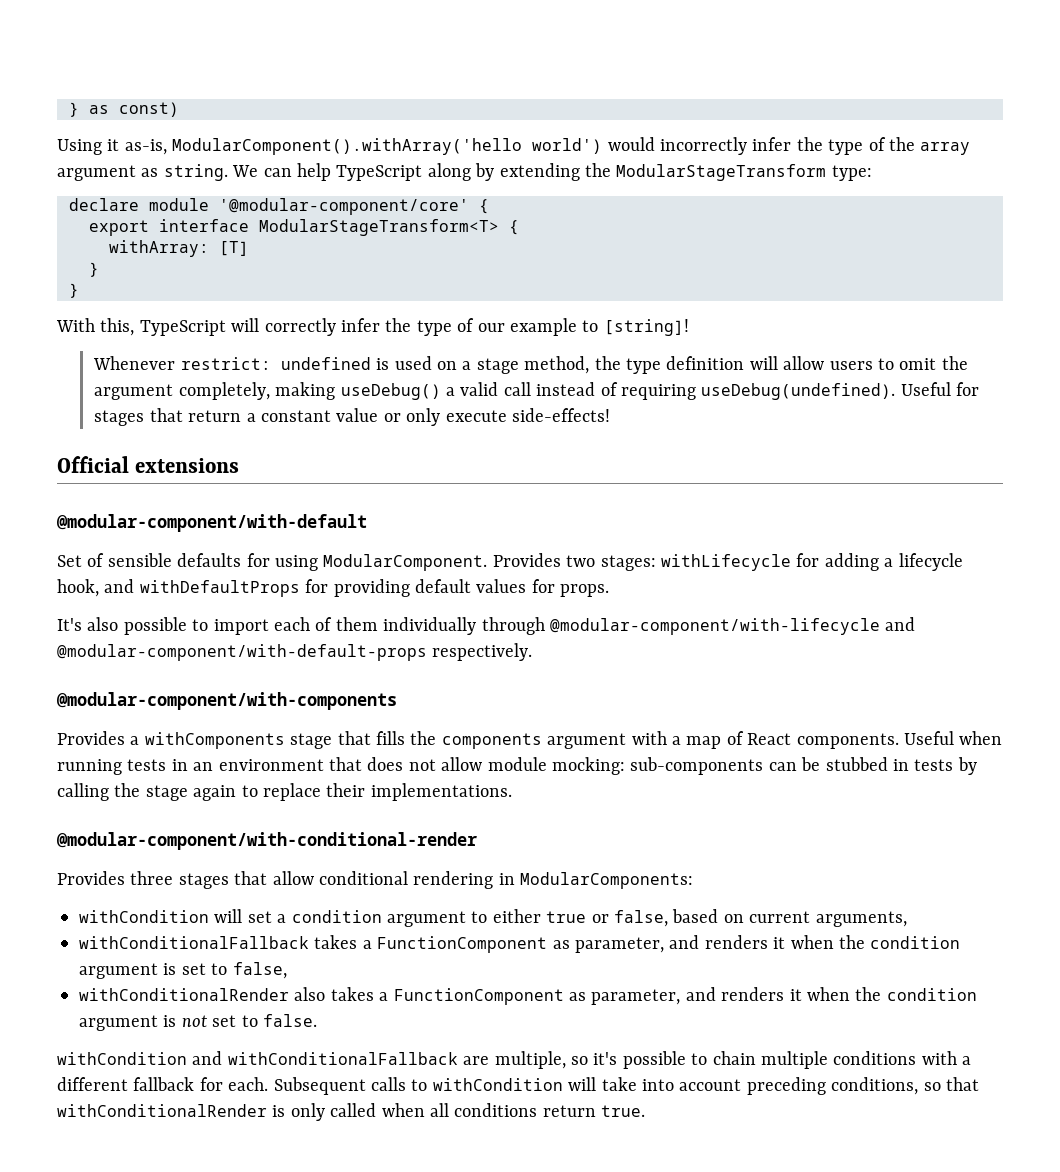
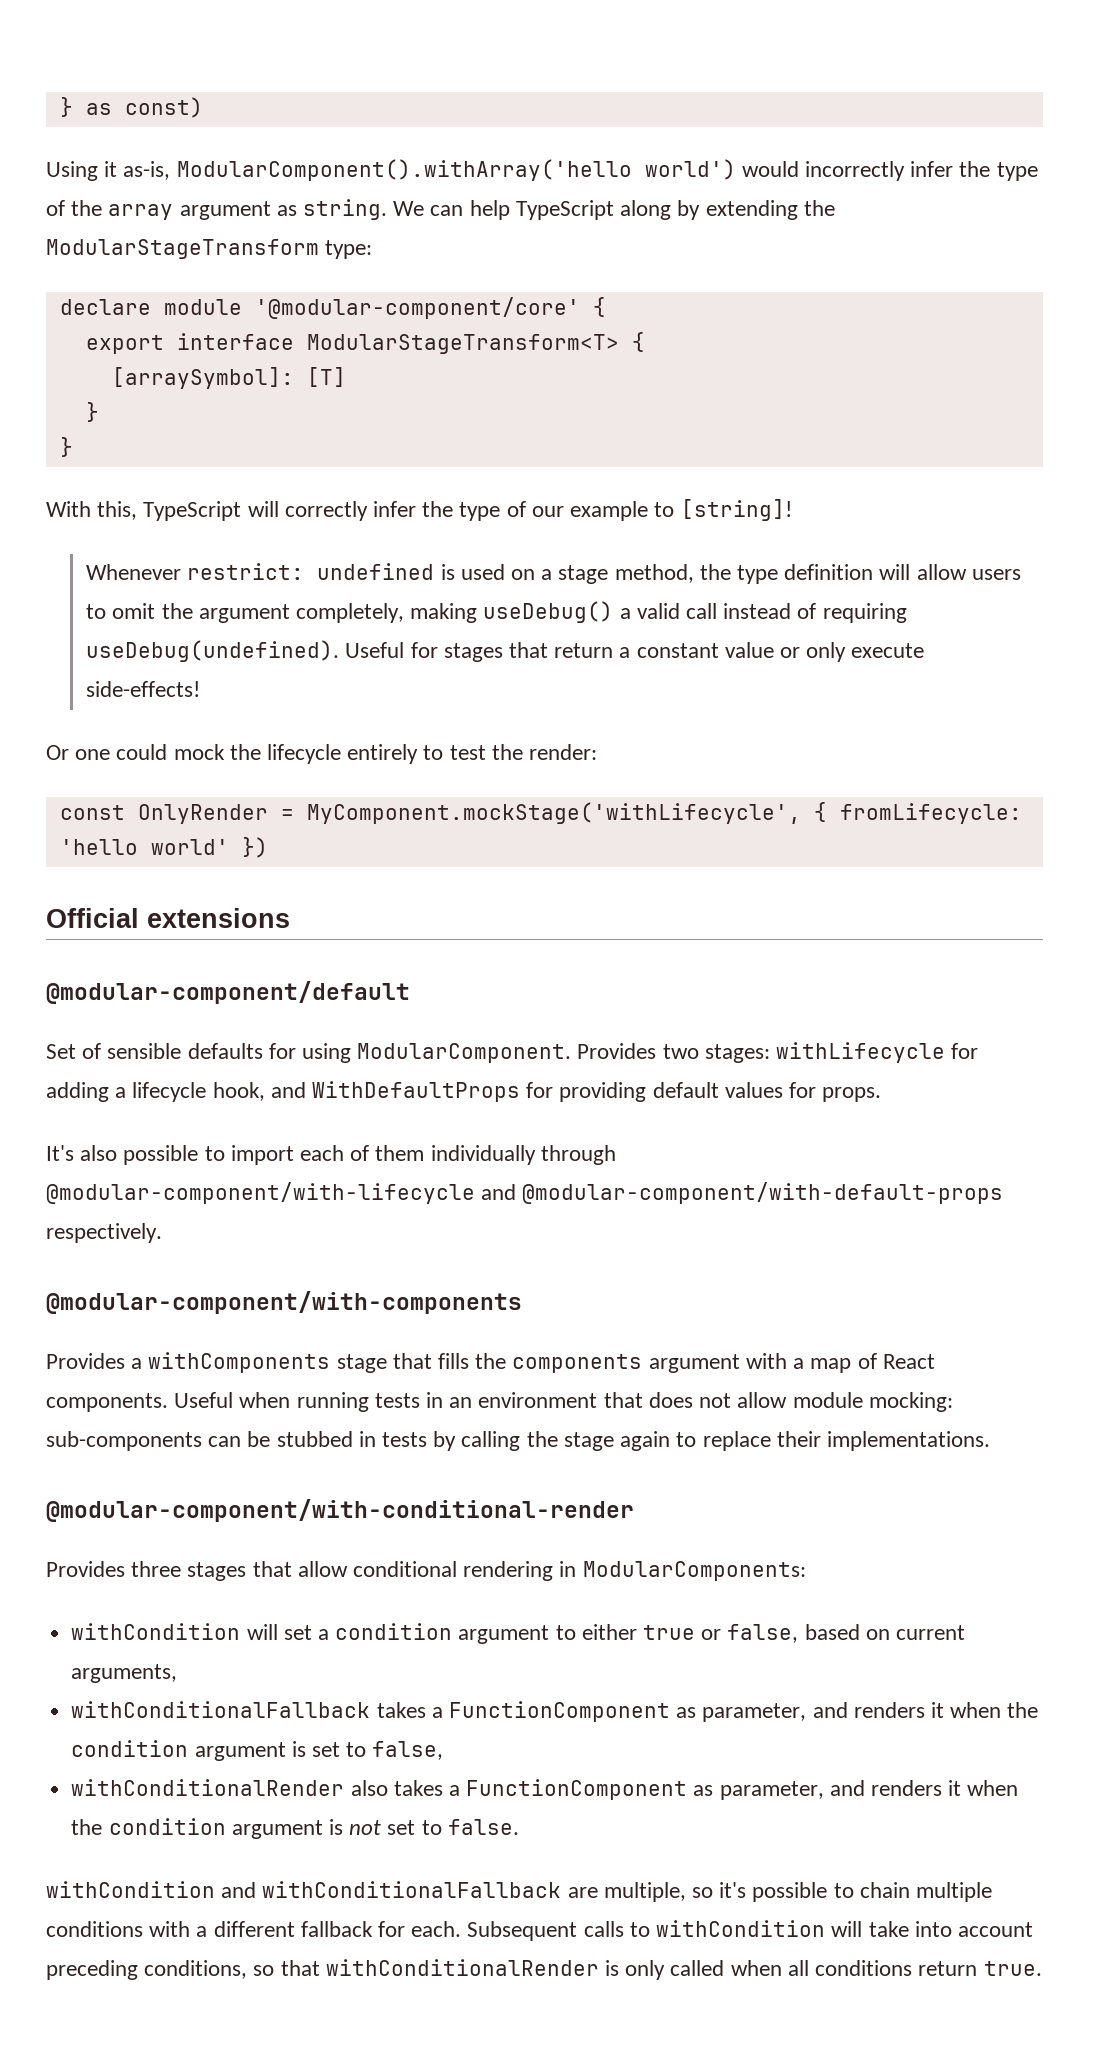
- withArray: [T]
+ [arraySymbol]: [T]
+ Or one could mock the lifecycle entirely to test the render:
+ const OnlyRender = MyComponent.mockStage('withLifecycle', { fromLifecycle: 'hello world' })
- @modular-component/with-default
+ @modular-component/default
- Provides two stages: withLifecycle for adding a lifecycle hook, and withDefaultProps for providing default values for props.
+ Provides two stages: withLifecycle for adding a lifecycle hook, and WithDefaultProps for providing default values for props.

